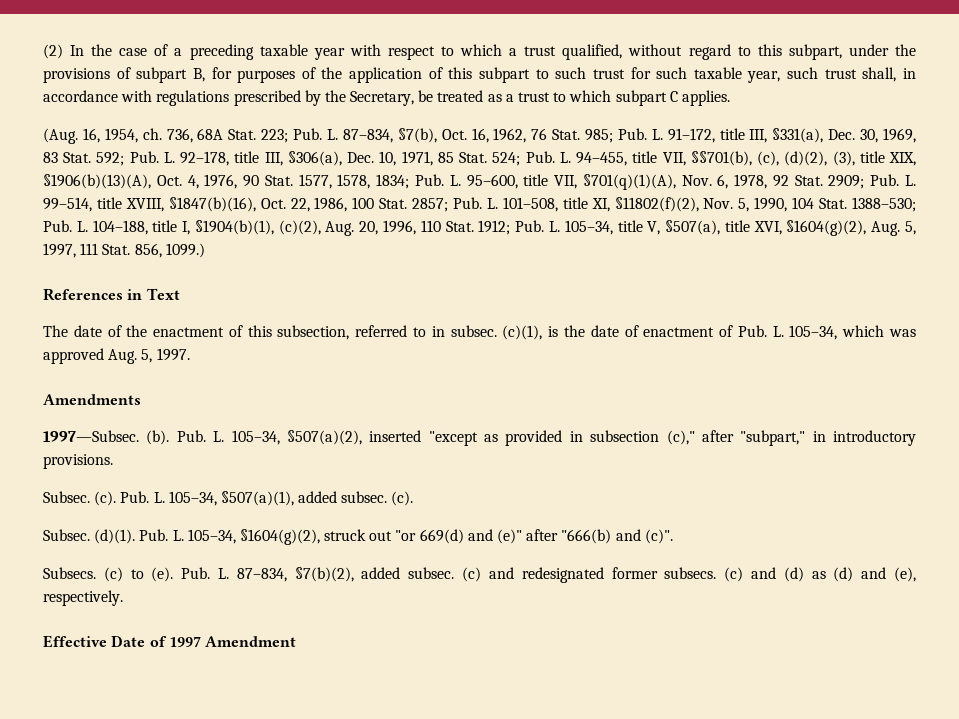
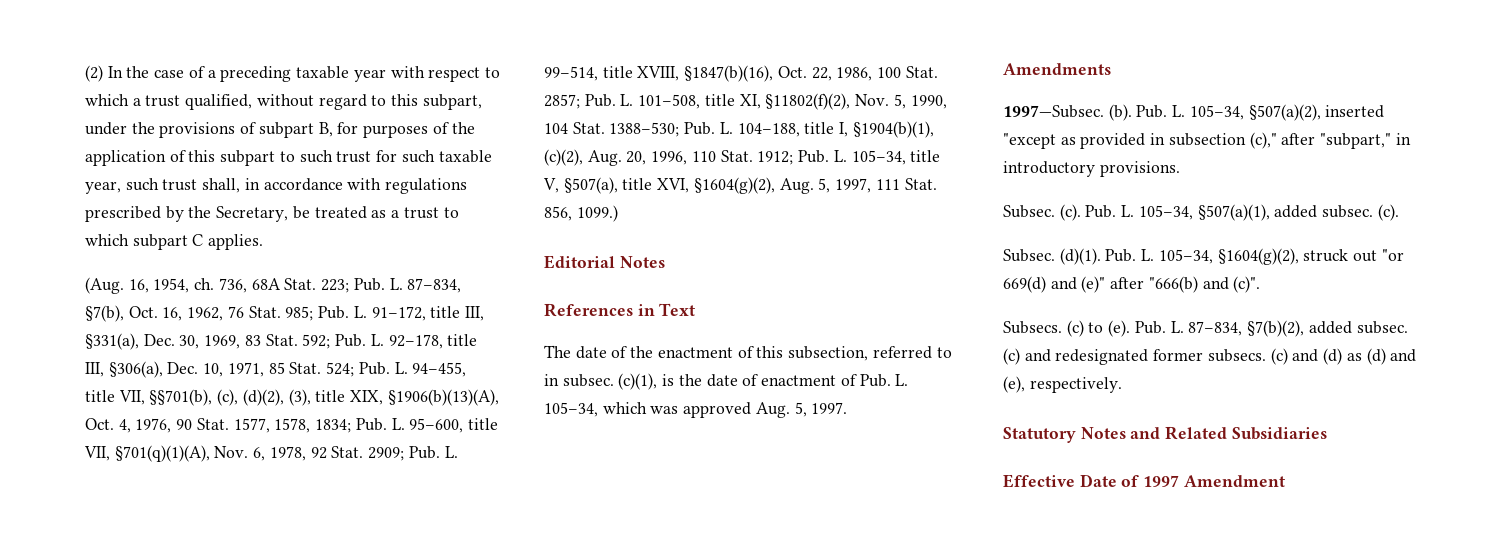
+ Editorial Notes
+ Statutory Notes and Related Subsidiaries

